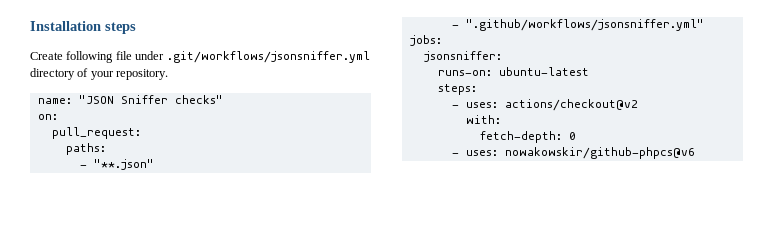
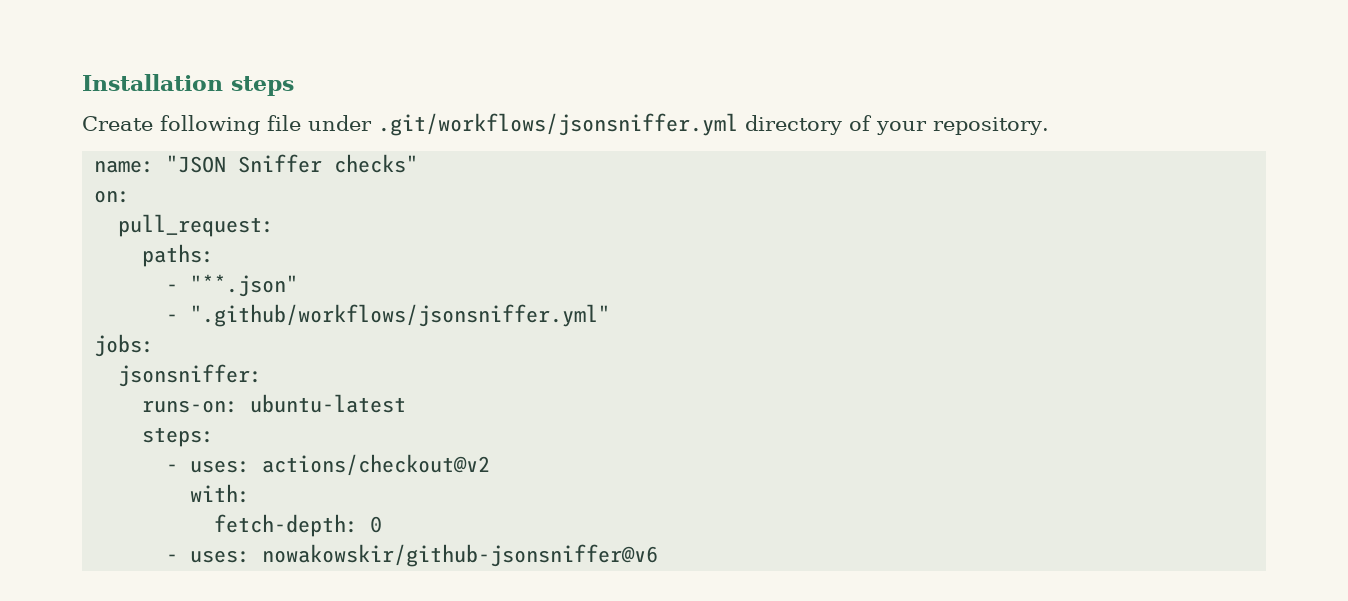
- - uses: nowakowskir/github-phpcs@v6
+ - uses: nowakowskir/github-jsonsniffer@v6

